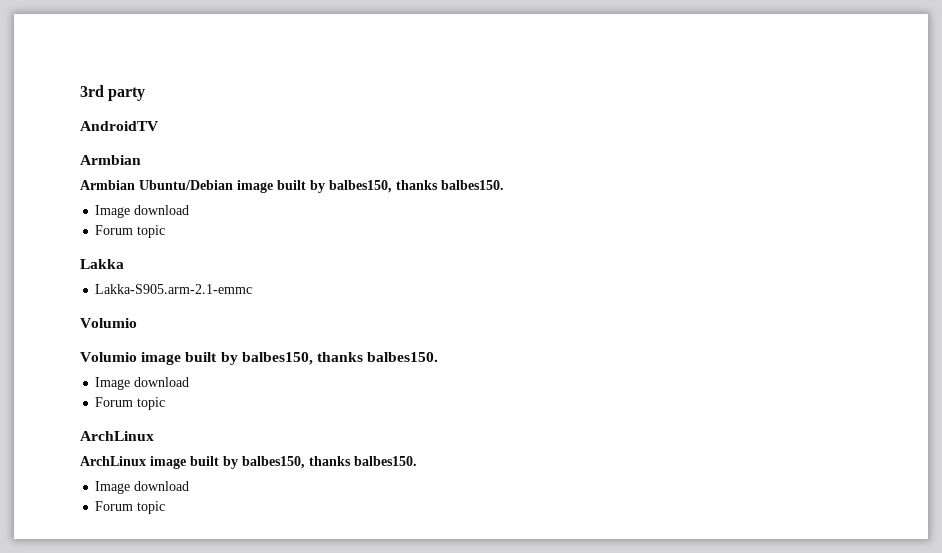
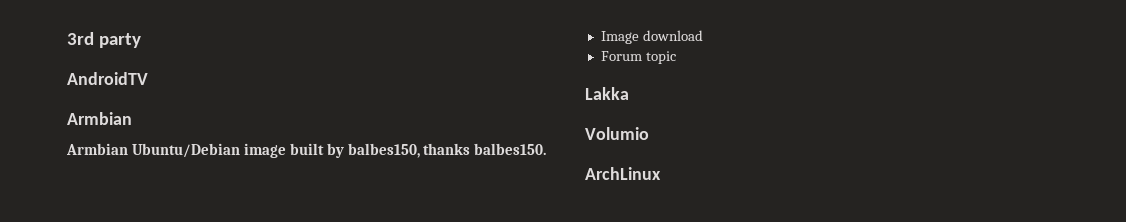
- Lakka-S905.arm-2.1-emmc
- Volumio image built by balbes150, thanks balbes150.
- Image download
- Forum topic
  ArchLinux
- ArchLinux image built by balbes150, thanks balbes150.
- Image download
- Forum topic

